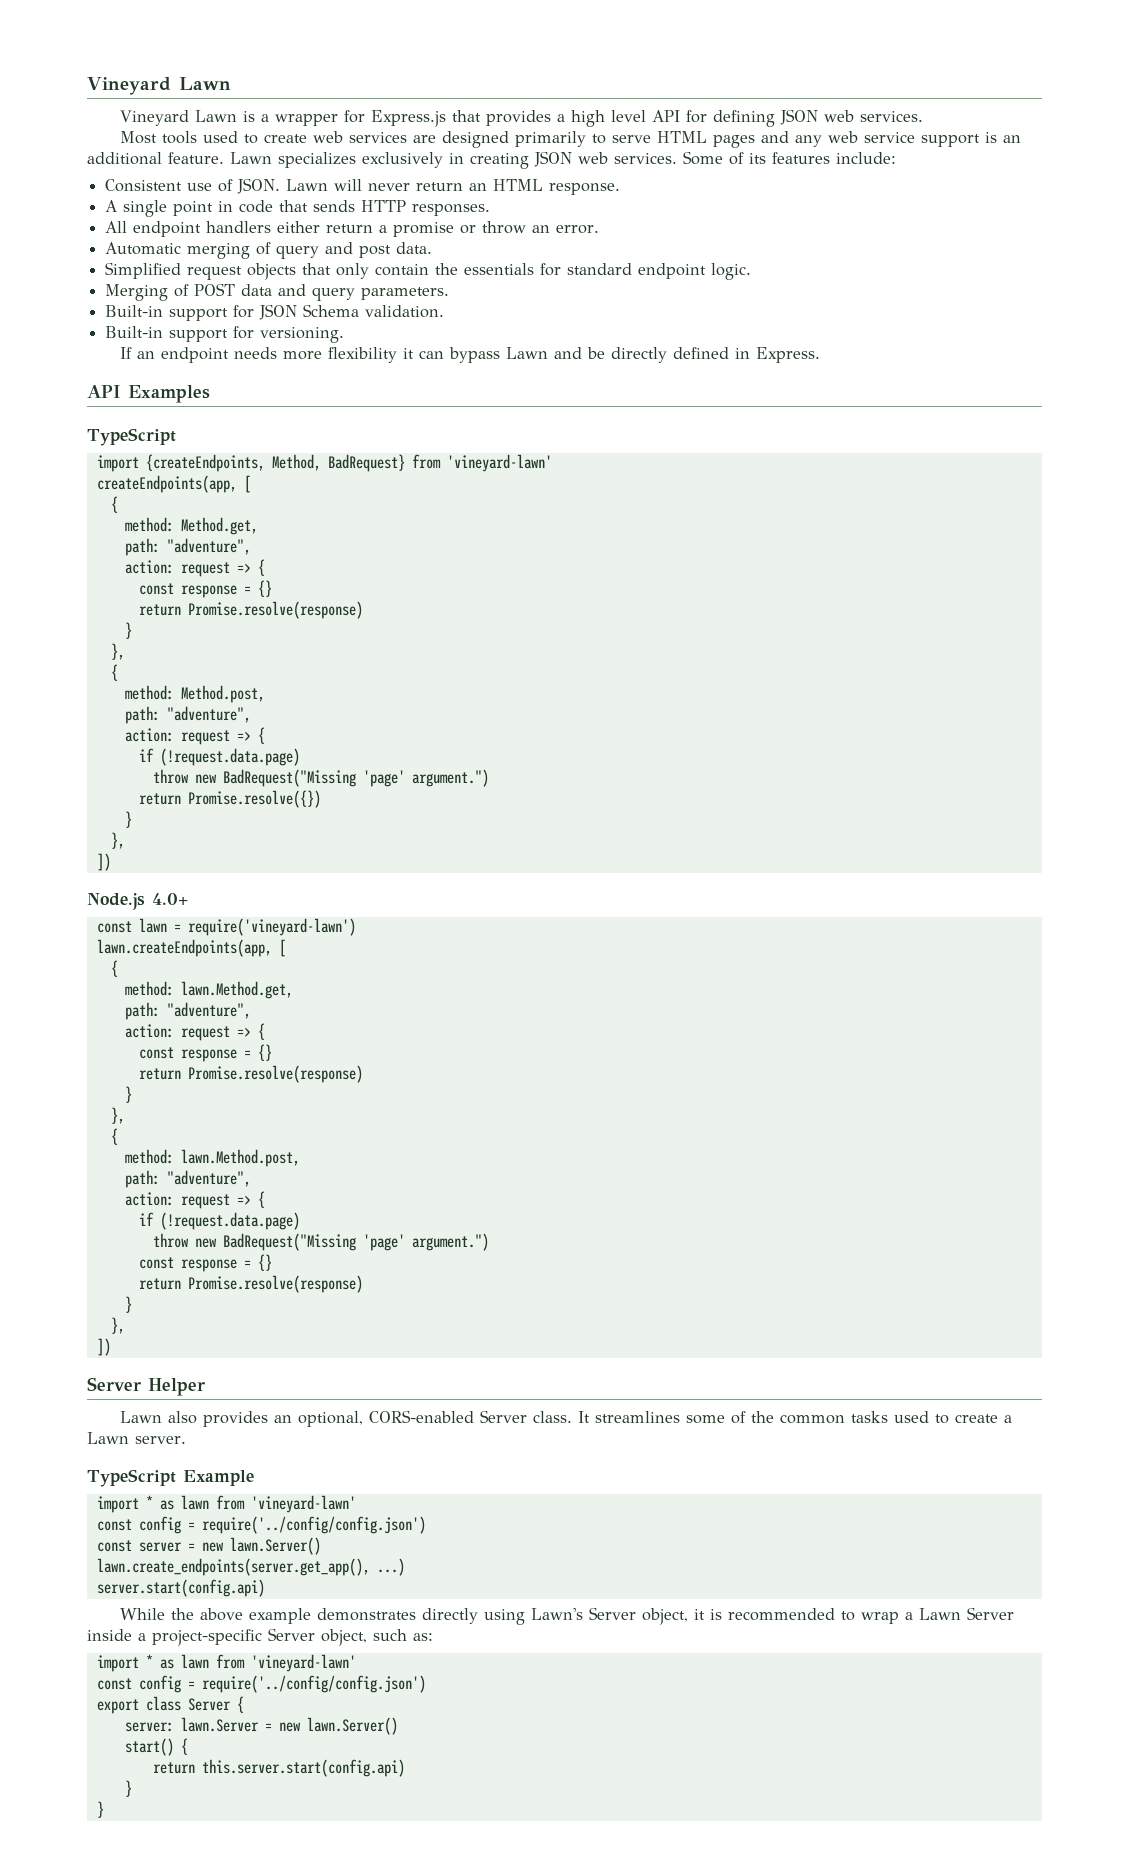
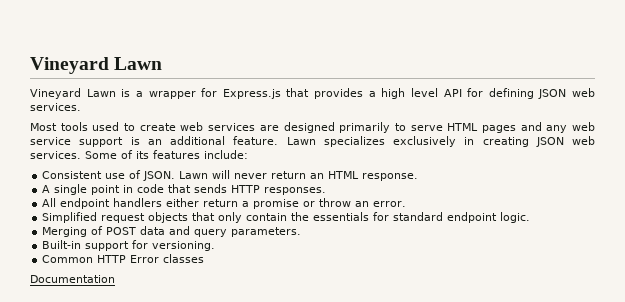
- Automatic merging of query and post data.
- Built-in support for JSON Schema validation.
  Built-in support for versioning.
- If an endpoint needs more flexibility it can bypass Lawn and be directly defined in Express.
- API Examples
- TypeScript
- import {createEndpoints, Method, BadRequest} from 'vineyard-lawn'
- createEndpoints(app, [
- {
- method: Method.get,
- path: "adventure",
- action: request => {
- const response = {}
- return Promise.resolve(response)
- }
- },
- {
- method: Method.post,
- path: "adventure",
- action: request => {
- if (!request.data.page)
- throw new BadRequest("Missing 'page' argument.")
- return Promise.resolve({})
- }
- },
- ])
- Node.js 4.0+
- const lawn = require('vineyard-lawn')
- lawn.createEndpoints(app, [
- {
- method: lawn.Method.get,
- path: "adventure",
- action: request => {
- const response = {}
- return Promise.resolve(response)
- }
- },
- {
- method: lawn.Method.post,
- path: "adventure",
- action: request => {
- if (!request.data.page)
- throw new BadRequest("Missing 'page' argument.")
- const response = {}
- return Promise.resolve(response)
- }
- },
- ])
- Server Helper
- Lawn also provides an optional, CORS-enabled Server class. It streamlines some of the common tasks used to create a Lawn server.
- TypeScript Example
- import * as lawn from 'vineyard-lawn'
- const config = require('../config/config.json')
- const server = new lawn.Server()
- lawn.create_endpoints(server.get_app(), ...)
- server.start(config.api)
- While the above example demonstrates directly using Lawn's Server object, it is recommended to wrap a Lawn Server inside a project-specific Server object, such as:
- import * as lawn from 'vineyard-lawn'
- const config = require('../config/config.json')
- export class Server {
- server: lawn.Server = new lawn.Server()
- start() {
- return this.server.start(config.api)
- }
- }
+ Common HTTP Error classes
+ Documentation

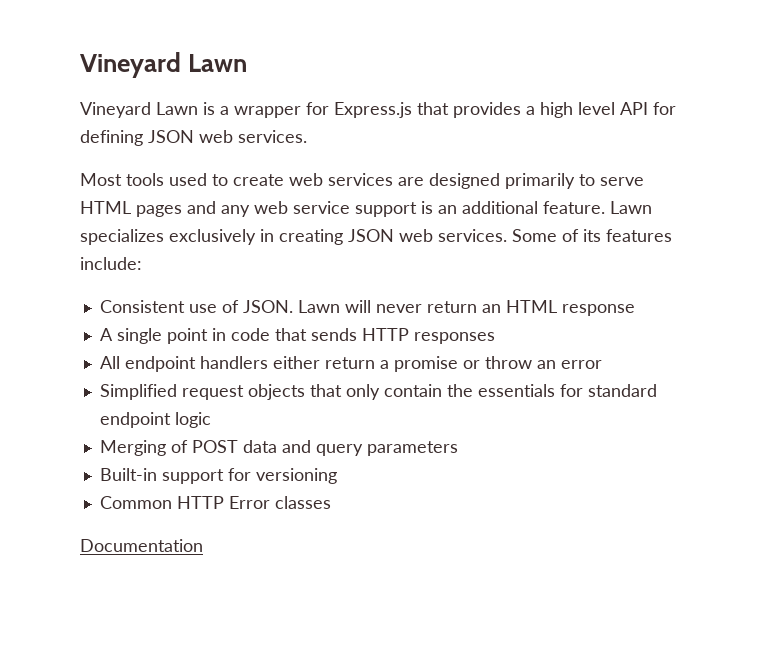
- Lawn will never return an HTML response.
+ Lawn will never return an HTML response
- A single point in code that sends HTTP responses.
+ A single point in code that sends HTTP responses
- All endpoint handlers either return a promise or throw an error.
+ All endpoint handlers either return a promise or throw an error
- Simplified request objects that only contain the essentials for standard endpoint logic.
+ Simplified request objects that only contain the essentials for standard endpoint logic
- Merging of POST data and query parameters.
+ Merging of POST data and query parameters
- Built-in support for versioning.
+ Built-in support for versioning

